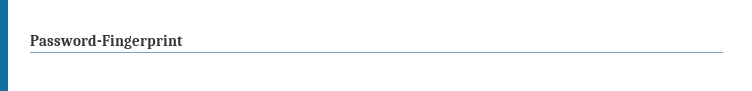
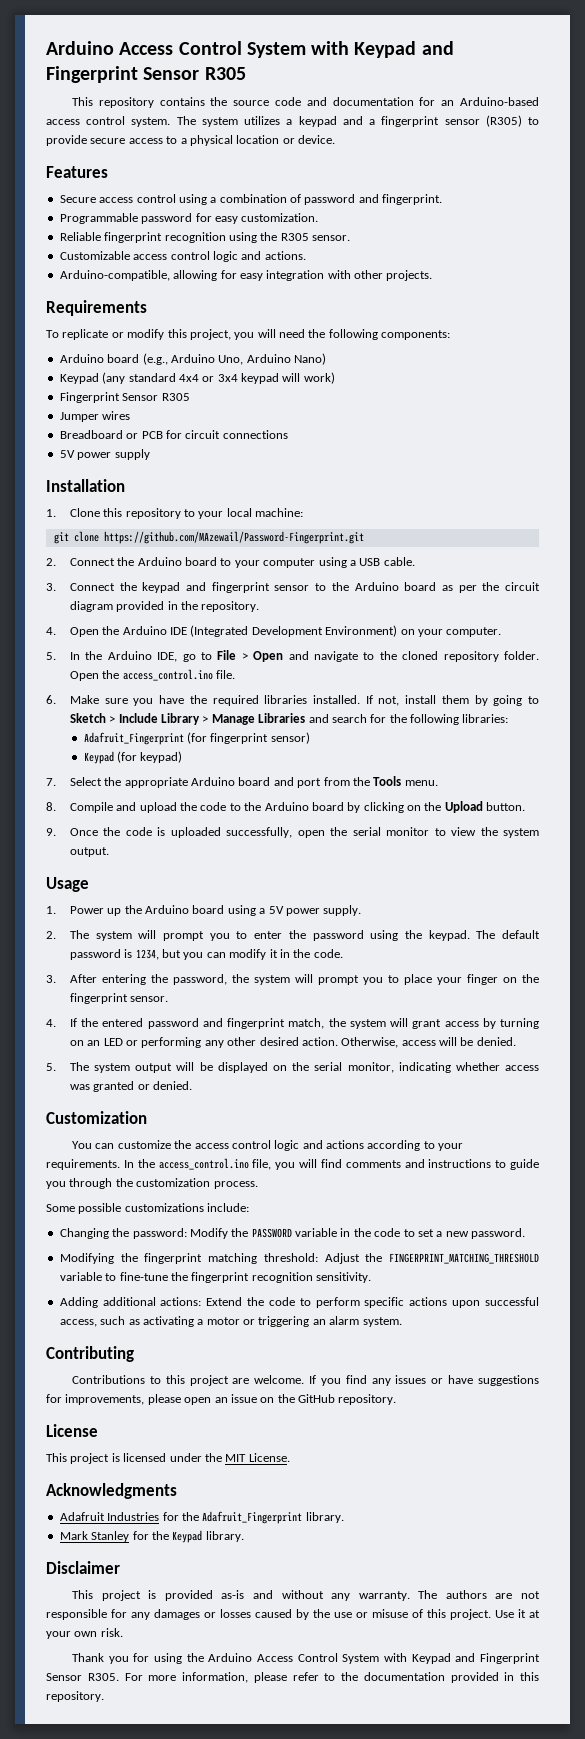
- Password-Fingerprint
+ Arduino Access Control System with Keypad and Fingerprint Sensor R305
+ This repository contains the source code and documentation for an Arduino-based access control system. The system utilizes a keypad and a fingerprint sensor (R305) to provide secure access to a physical location or device.
+ Features
+ Secure access control using a combination of password and fingerprint.
+ Programmable password for easy customization.
+ Reliable fingerprint recognition using the R305 sensor.
+ Customizable access control logic and actions.
+ Arduino-compatible, allowing for easy integration with other projects.
+ Requirements
+ To replicate or modify this project, you will need the following components:
+ Arduino board (e.g., Arduino Uno, Arduino Nano)
+ Keypad (any standard 4x4 or 3x4 keypad will work)
+ Fingerprint Sensor R305
+ Jumper wires
+ Breadboard or PCB for circuit connections
+ 5V power supply
+ Installation
+ 1. Clone this repository to your local machine:
+ git clone https://github.com/MAzewail/Password-Fingerprint.git
+ 2. Connect the Arduino board to your computer using a USB cable.
+ 3. Connect the keypad and fingerprint sensor to the Arduino board as per the circuit diagram provided in the repository.
+ 4. Open the Arduino IDE (Integrated Development Environment) on your computer.
+ 5. In the Arduino IDE, go to File > Open and navigate to the cloned repository folder. Open the access_control.ino file.
+ 6. Make sure you have the required libraries installed. If not, install them by going to Sketch > Include Library > Manage Libraries and search for the following libraries:
+ Adafruit_Fingerprint (for fingerprint sensor)
+ Keypad (for keypad)
+ 7. Select the appropriate Arduino board and port from the Tools menu.
+ 8. Compile and upload the code to the Arduino board by clicking on the Upload button.
+ 9. Once the code is uploaded successfully, open the serial monitor to view the system output.
+ Usage
+ 1. Power up the Arduino board using a 5V power supply.
+ 2. The system will prompt you to enter the password using the keypad. The default password is 1234, but you can modify it in the code.
+ 3. After entering the password, the system will prompt you to place your finger on the fingerprint sensor.
+ 4. If the entered password and fingerprint match, the system will grant access by turning on an LED or performing any other desired action. Otherwise, access will be denied.
+ 5. The system output will be displayed on the serial monitor, indicating whether access was granted or denied.
+ Customization
+ You can customize the access control logic and actions according to your requirements. In the access_control.ino file, you will find comments and instructions to guide you through the customization process.
+ Some possible customizations include:
+ Changing the password: Modify the PASSWORD variable in the code to set a new password.
+ Modifying the fingerprint matching threshold: Adjust the FINGERPRINT_MATCHING_THRESHOLD variable to fine-tune the fingerprint recognition sensitivity.
+ Adding additional actions: Extend the code to perform specific actions upon successful access, such as activating a motor or triggering an alarm system.
+ Contributing
+ Contributions to this project are welcome. If you find any issues or have suggestions for improvements, please open an issue on the GitHub repository.
+ License
+ This project is licensed under the MIT License.
+ Acknowledgments
+ Adafruit Industries for the Adafruit_Fingerprint library.
+ Mark Stanley for the Keypad library.
+ Disclaimer
+ This project is provided as-is and without any warranty. The authors are not responsible for any damages or losses caused by the use or misuse of this project. Use it at your own risk.
+ Thank you for using the Arduino Access Control System with Keypad and Fingerprint Sensor R305. For more information, please refer to the documentation provided in this repository.

